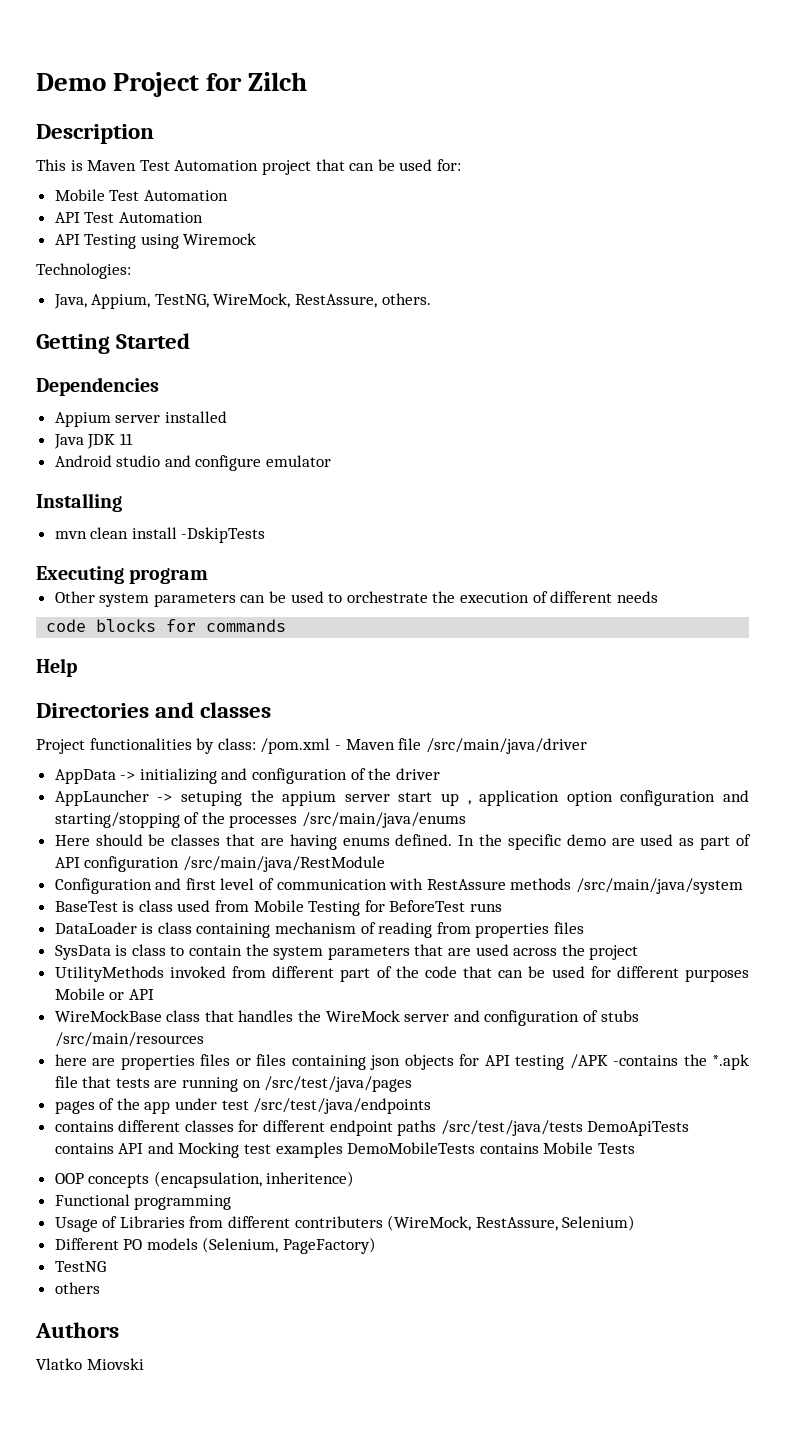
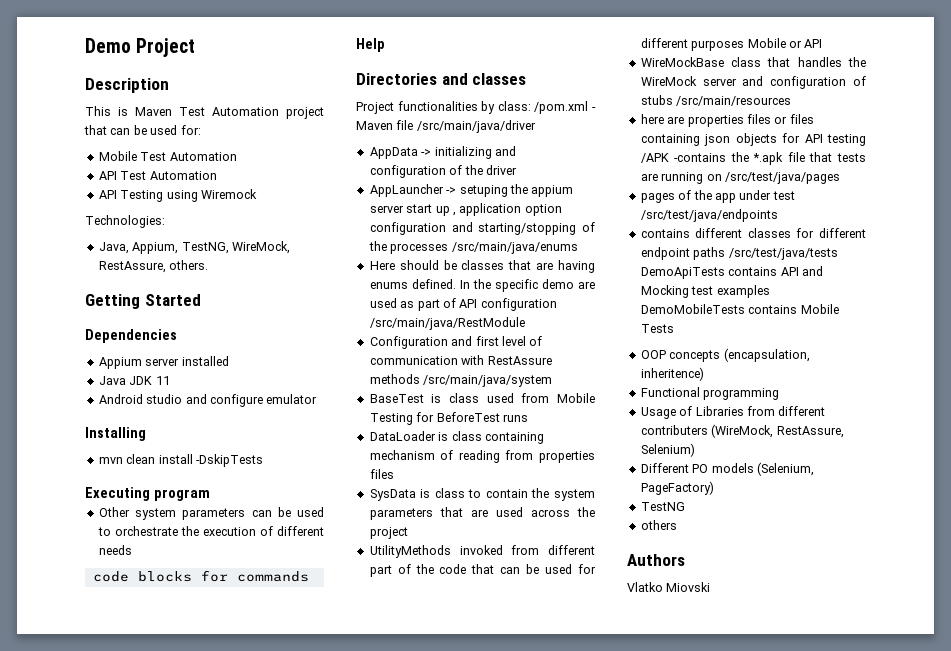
- Demo Project for Zilch
+ Demo Project

